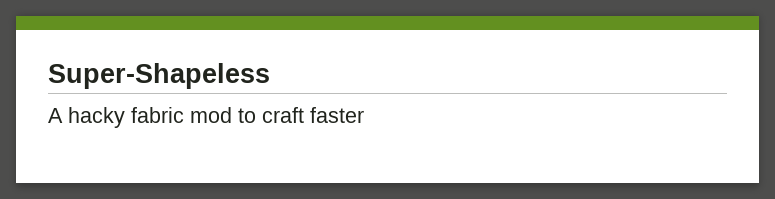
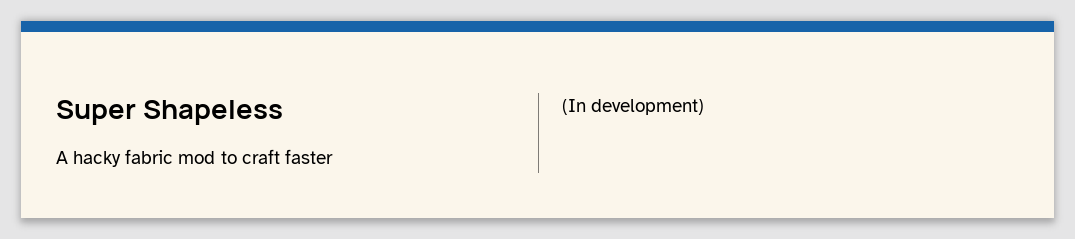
- Super-Shapeless
+ Super Shapeless
+ (In development)

